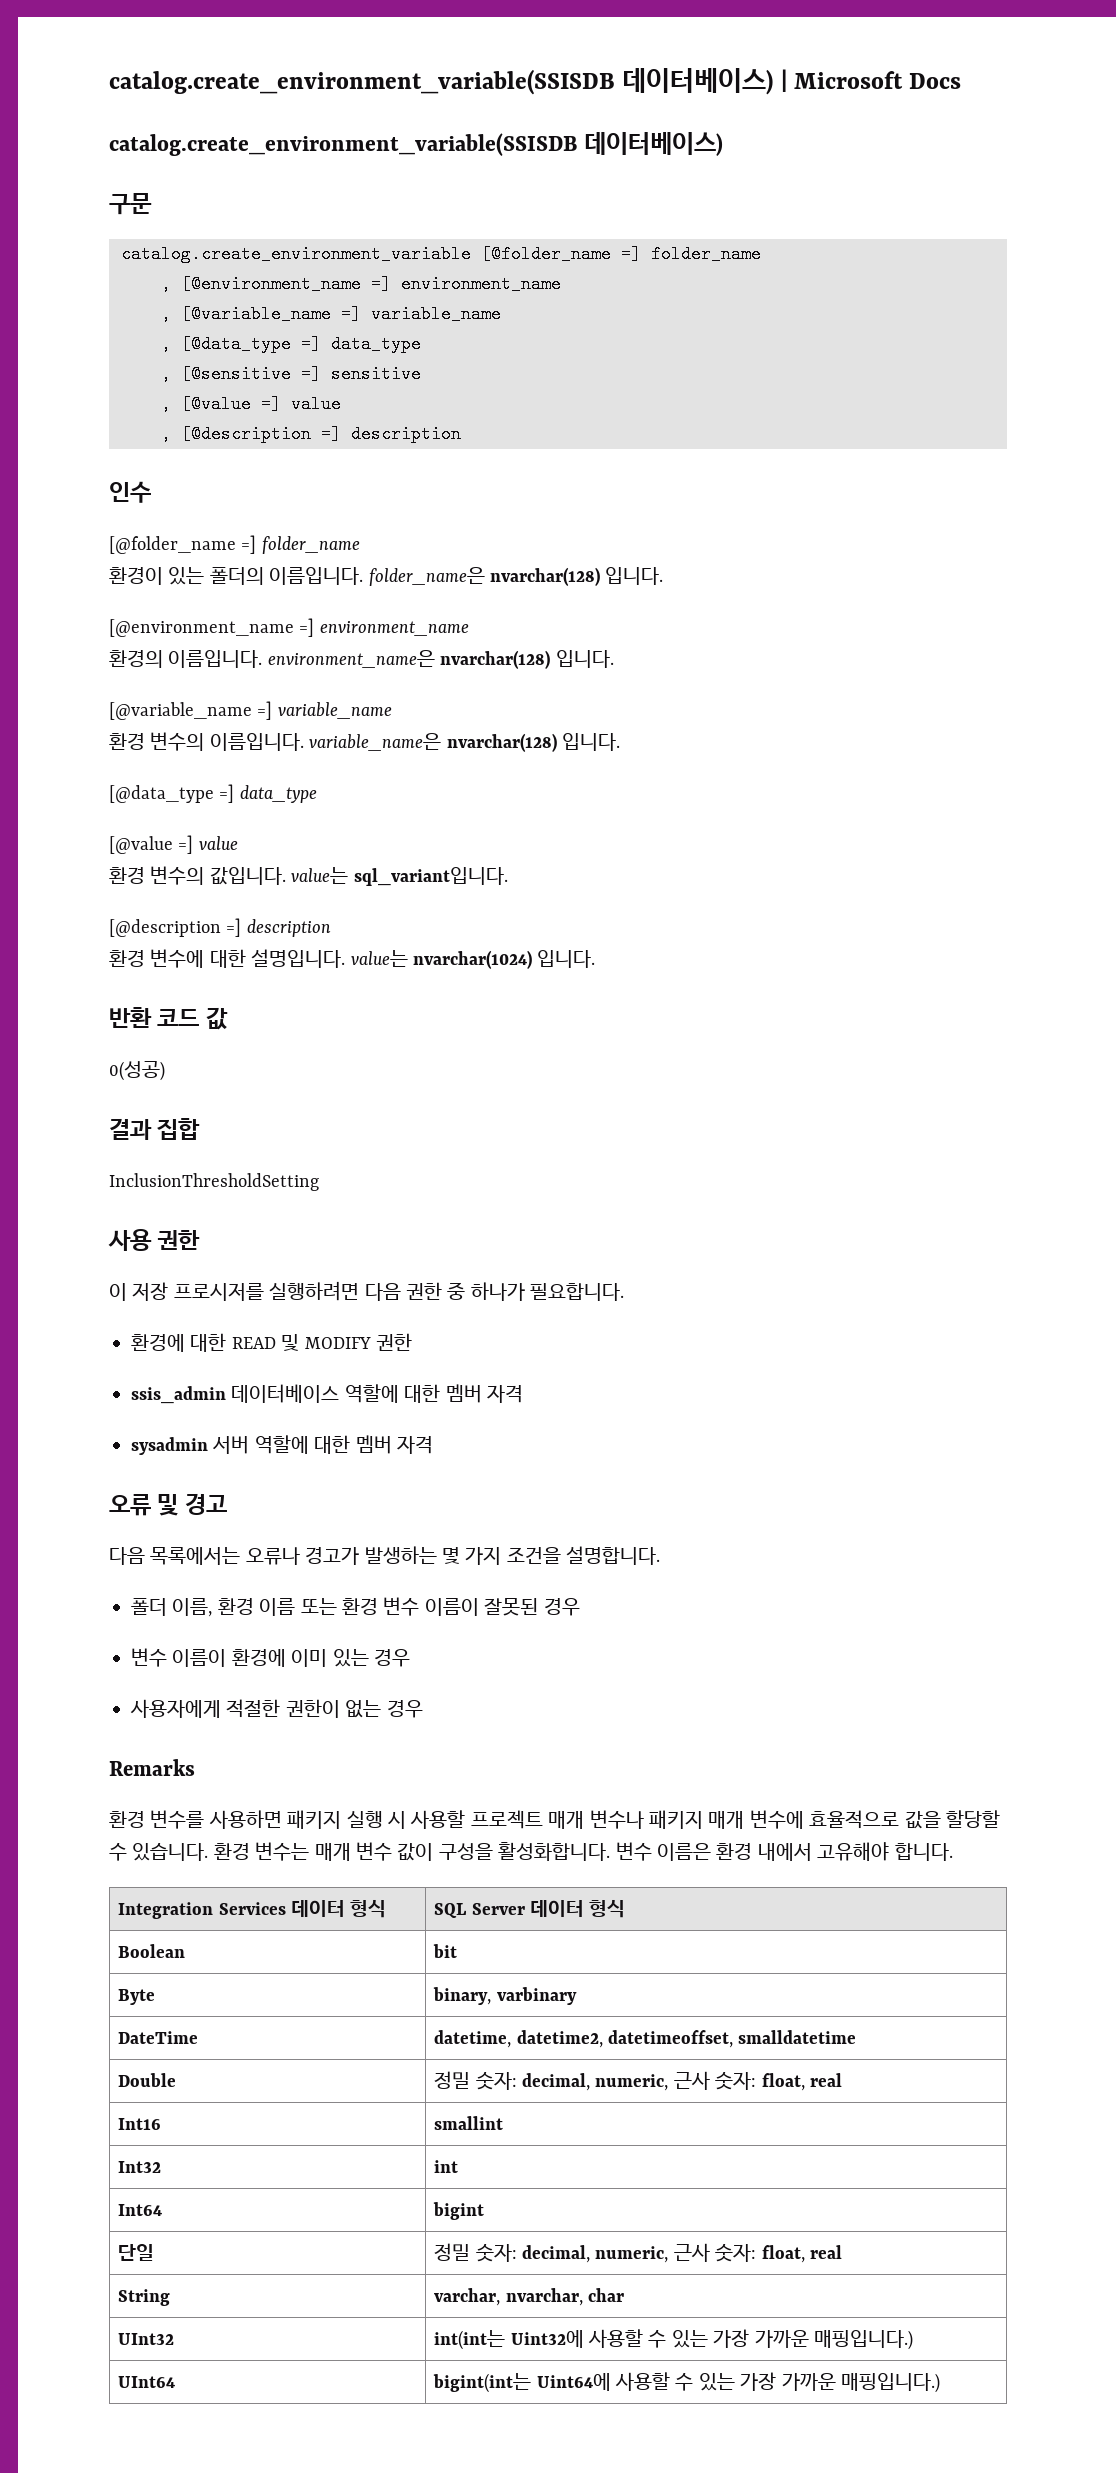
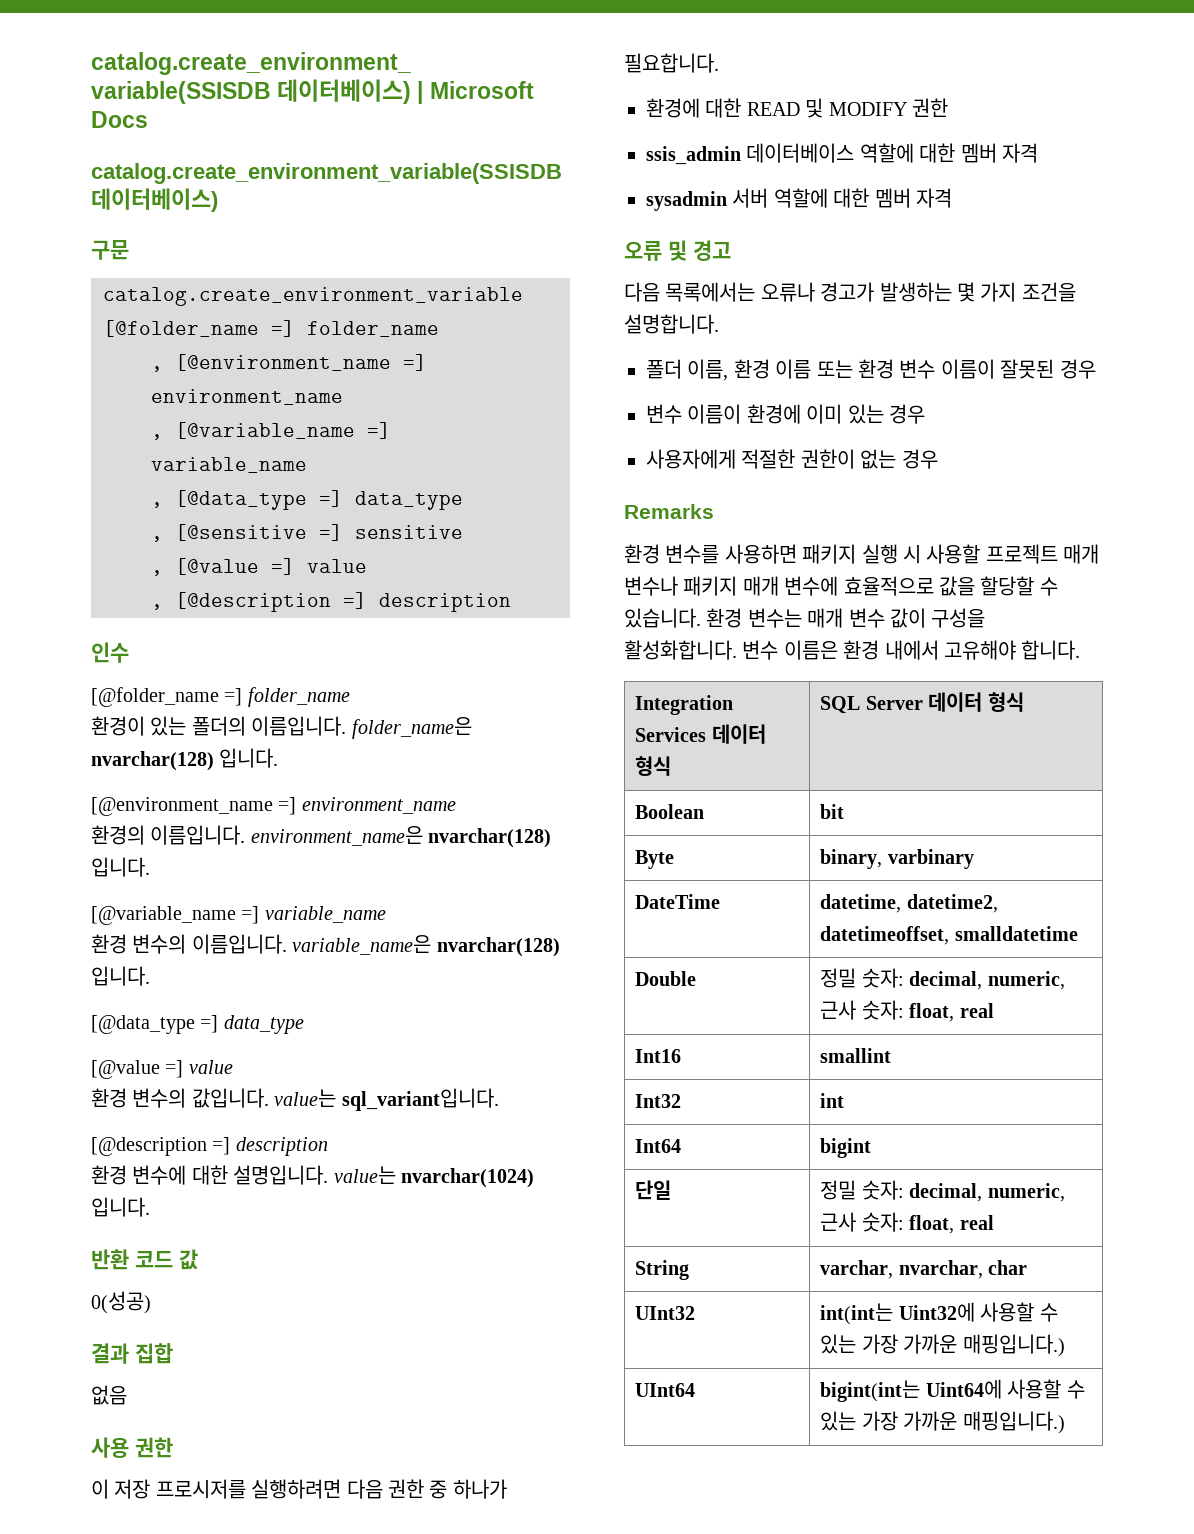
- InclusionThresholdSetting
+ 없음

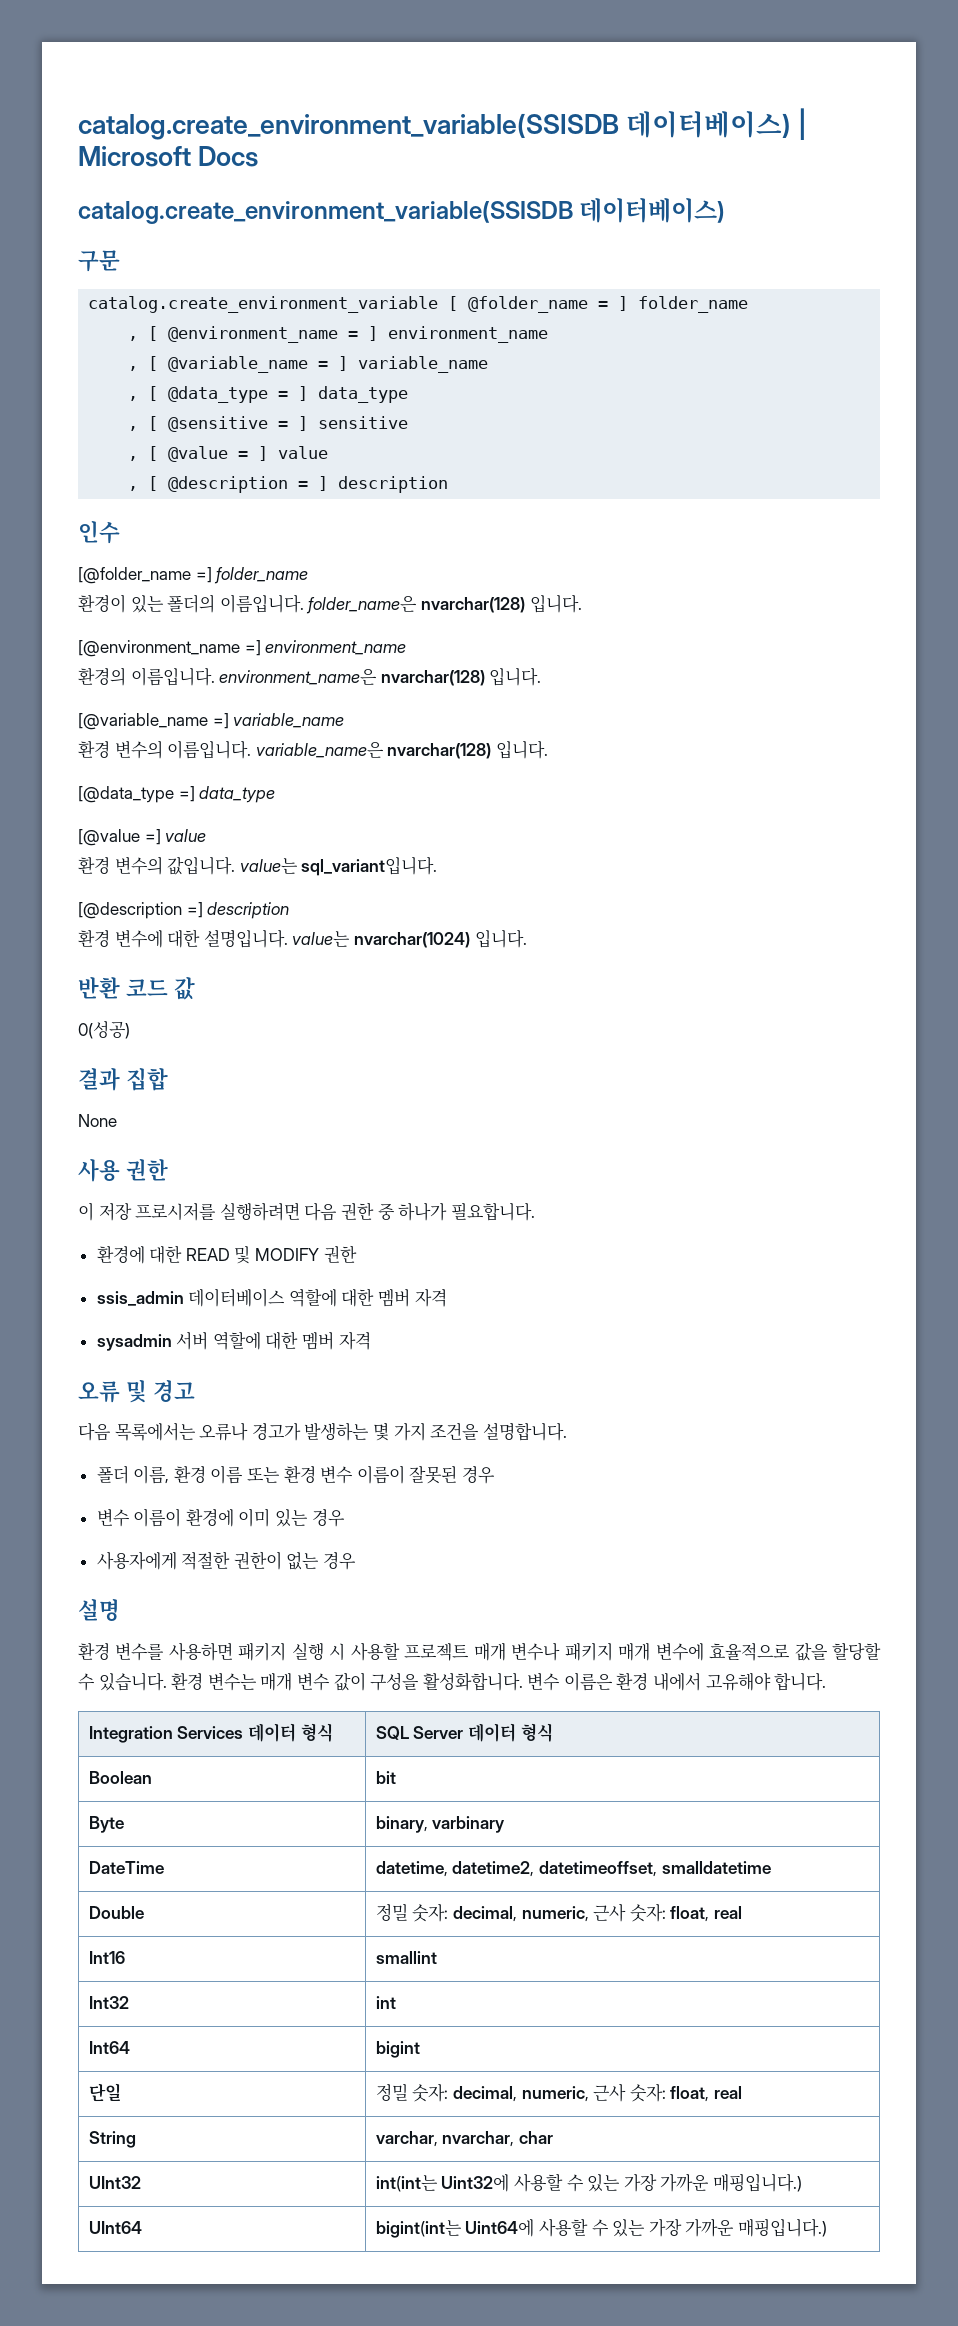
- catalog.create_environment_variable [@folder_name =] folder_name
- , [@environment_name =] environment_name
- , [@variable_name =] variable_name
- , [@data_type =] data_type
- , [@sensitive =] sensitive
- , [@value =] value
- , [@description =] description
+ catalog.create_environment_variable [ @folder_name = ] folder_name
+ , [ @environment_name = ] environment_name
+ , [ @variable_name = ] variable_name
+ , [ @data_type = ] data_type
+ , [ @sensitive = ] sensitive
+ , [ @value = ] value
+ , [ @description = ] description
- 없음
+ None
- Remarks
+ 설명

